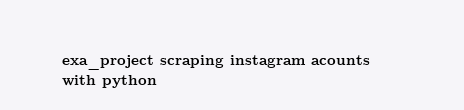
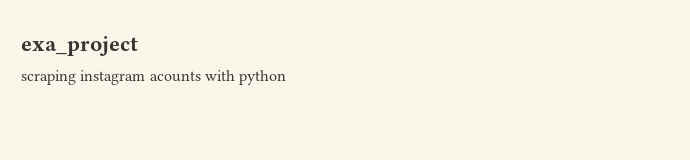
- exa_project scraping instagram acounts with python
+ exa_project
+ scraping instagram acounts with python

